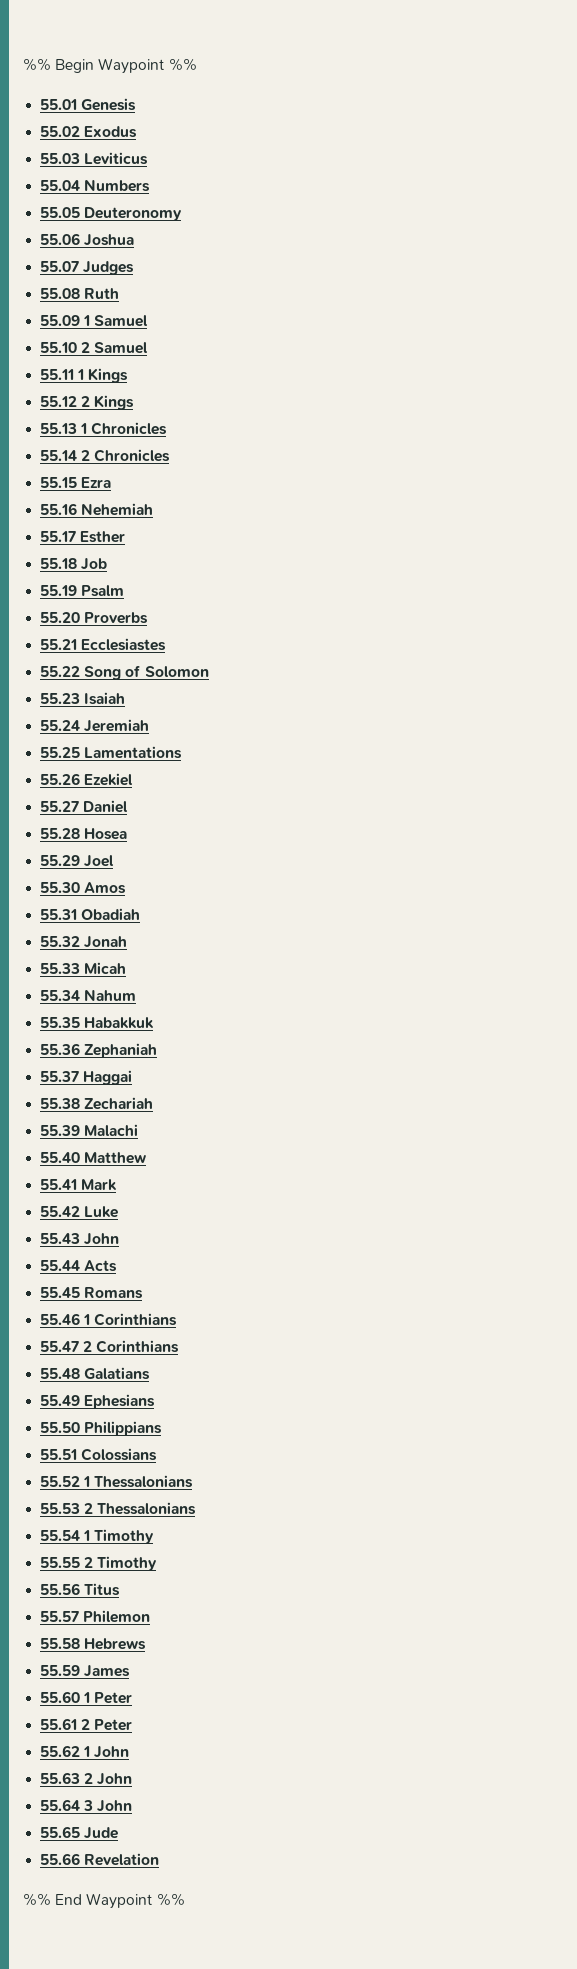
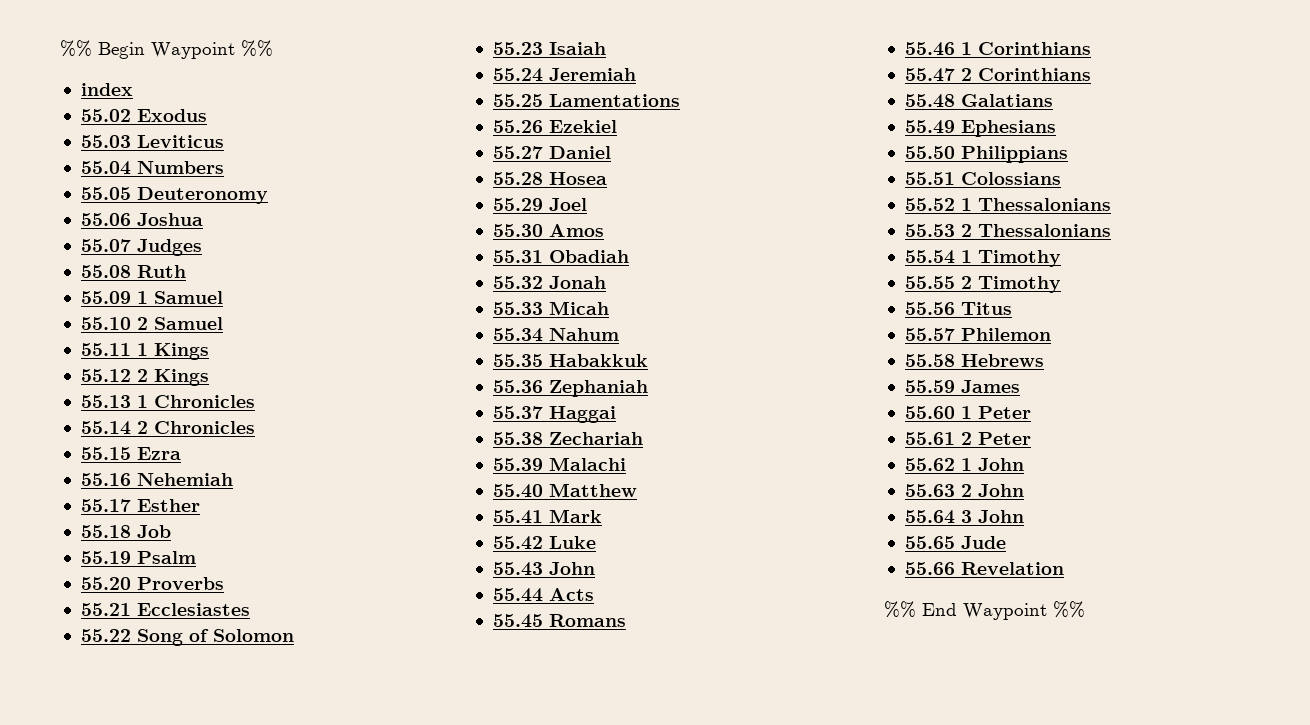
- 55.01 Genesis
+ index

